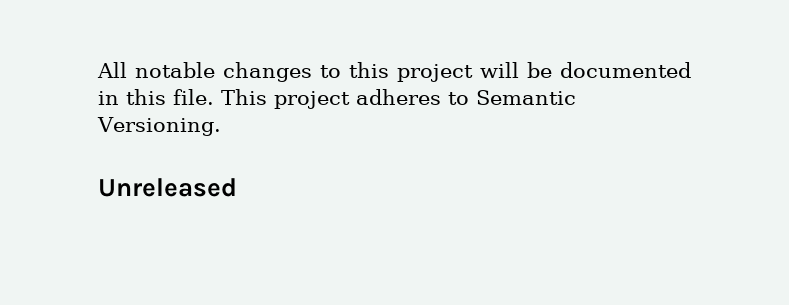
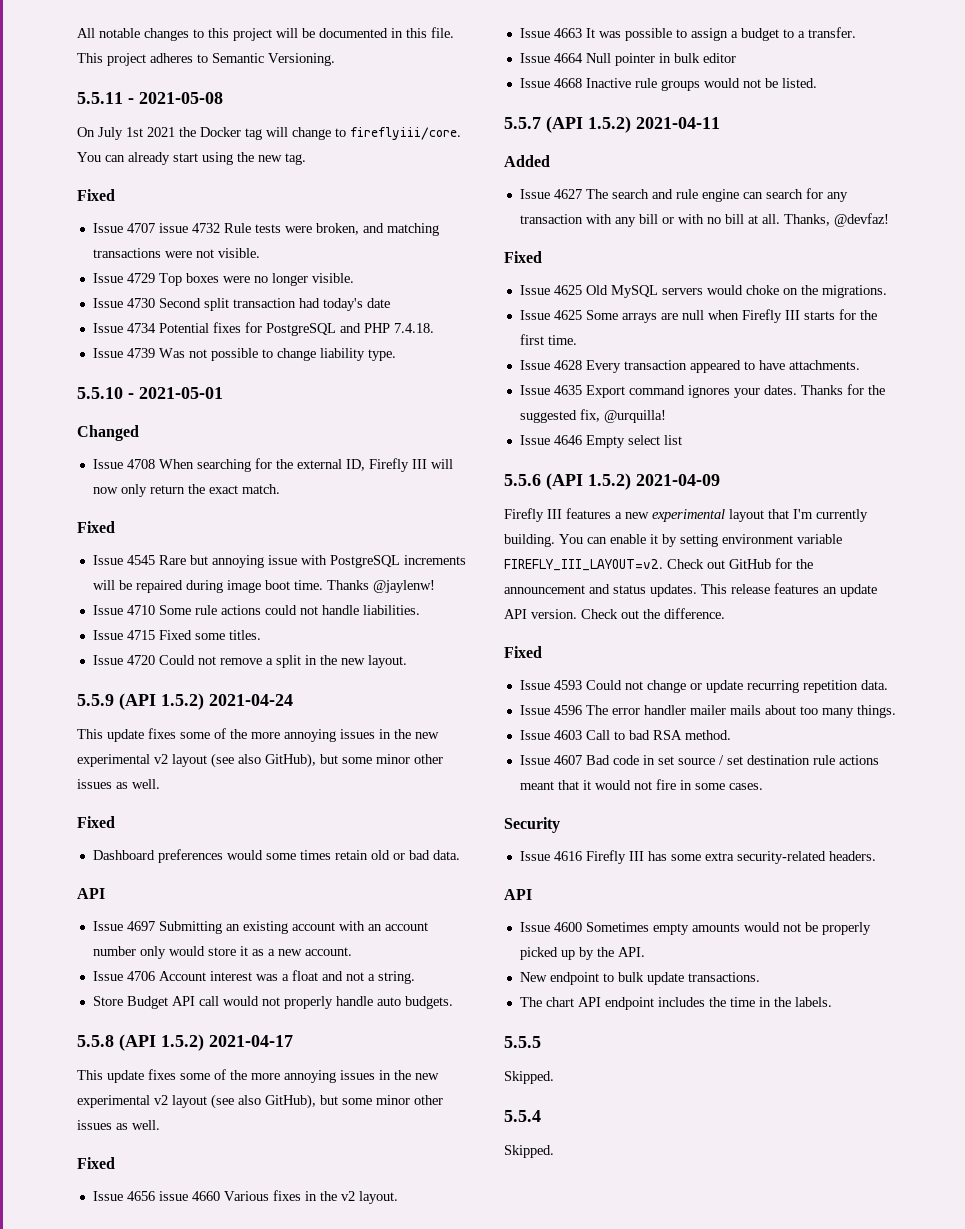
- Unreleased
+ 5.5.11 - 2021-05-08
+ On July 1st 2021 the Docker tag will change to fireflyiii/core. You can already start using the new tag.
+ Fixed
+ Issue 4707 issue 4732 Rule tests were broken, and matching transactions were not visible.
+ Issue 4729 Top boxes were no longer visible.
+ Issue 4730 Second split transaction had today's date
+ Issue 4734 Potential fixes for PostgreSQL and PHP 7.4.18.
+ Issue 4739 Was not possible to change liability type.
+ 5.5.10 - 2021-05-01
+ Changed
+ Issue 4708 When searching for the external ID, Firefly III will now only return the exact match.
+ Fixed
+ Issue 4545 Rare but annoying issue with PostgreSQL increments will be repaired during image boot time. Thanks @jaylenw!
+ Issue 4710 Some rule actions could not handle liabilities.
+ Issue 4715 Fixed some titles.
+ Issue 4720 Could not remove a split in the new layout.
+ 5.5.9 (API 1.5.2) 2021-04-24
+ This update fixes some of the more annoying issues in the new experimental v2 layout (see also GitHub), but some minor other issues as well.
+ Fixed
+ Dashboard preferences would some times retain old or bad data.
+ API
+ Issue 4697 Submitting an existing account with an account number only would store it as a new account.
+ Issue 4706 Account interest was a float and not a string.
+ Store Budget API call would not properly handle auto budgets.
+ 5.5.8 (API 1.5.2) 2021-04-17
+ This update fixes some of the more annoying issues in the new experimental v2 layout (see also GitHub), but some minor other issues as well.
+ Fixed
+ Issue 4656 issue 4660 Various fixes in the v2 layout.
+ Issue 4663 It was possible to assign a budget to a transfer.
+ Issue 4664 Null pointer in bulk editor
+ Issue 4668 Inactive rule groups would not be listed.
+ 5.5.7 (API 1.5.2) 2021-04-11
+ Added
+ Issue 4627 The search and rule engine can search for any transaction with any bill or with no bill at all. Thanks, @devfaz!
+ Fixed
+ Issue 4625 Old MySQL servers would choke on the migrations.
+ Issue 4625 Some arrays are null when Firefly III starts for the first time.
+ Issue 4628 Every transaction appeared to have attachments.
+ Issue 4635 Export command ignores your dates. Thanks for the suggested fix, @urquilla!
+ Issue 4646 Empty select list
+ 5.5.6 (API 1.5.2) 2021-04-09
+ Firefly III features a new experimental layout that I'm currently building. You can enable it by setting environment variable FIREFLY_III_LAYOUT=v2. Check out GitHub for the announcement and status updates. This release features an update API version. Check out the difference.
+ Fixed
+ Issue 4593 Could not change or update recurring repetition data.
+ Issue 4596 The error handler mailer mails about too many things.
+ Issue 4603 Call to bad RSA method.
+ Issue 4607 Bad code in set source / set destination rule actions meant that it would not fire in some cases.
+ Security
+ Issue 4616 Firefly III has some extra security-related headers.
+ API
+ Issue 4600 Sometimes empty amounts would not be properly picked up by the API.
+ New endpoint to bulk update transactions.
+ The chart API endpoint includes the time in the labels.
+ 5.5.5
+ Skipped.
+ 5.5.4
+ Skipped.

